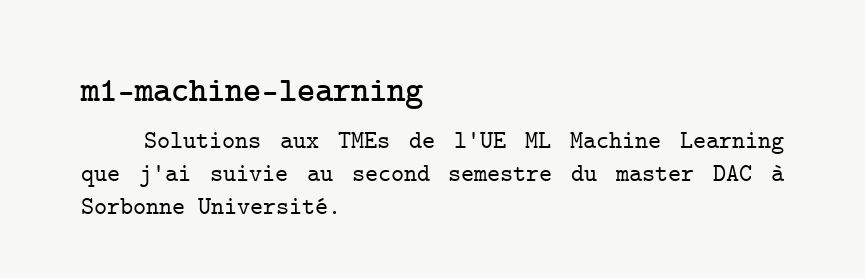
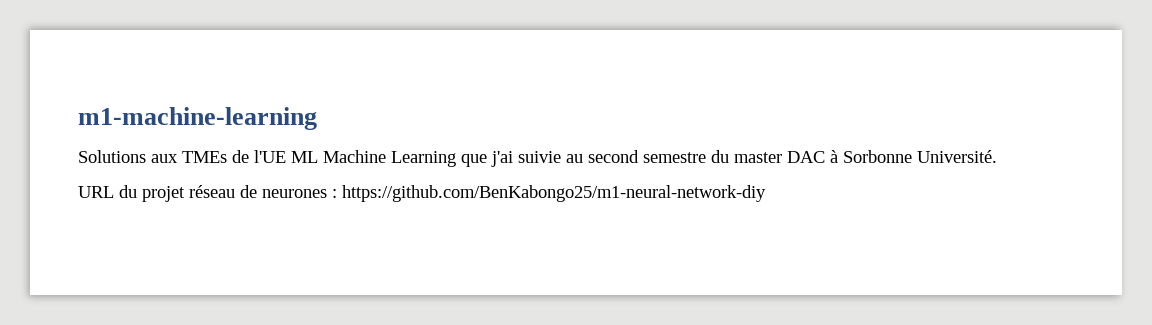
+ URL du projet réseau de neurones : https://github.com/BenKabongo25/m1-neural-network-diy

